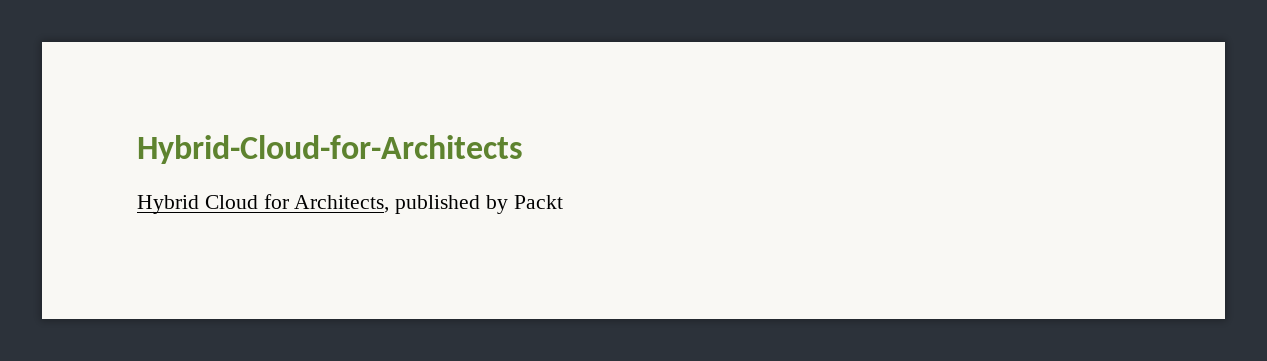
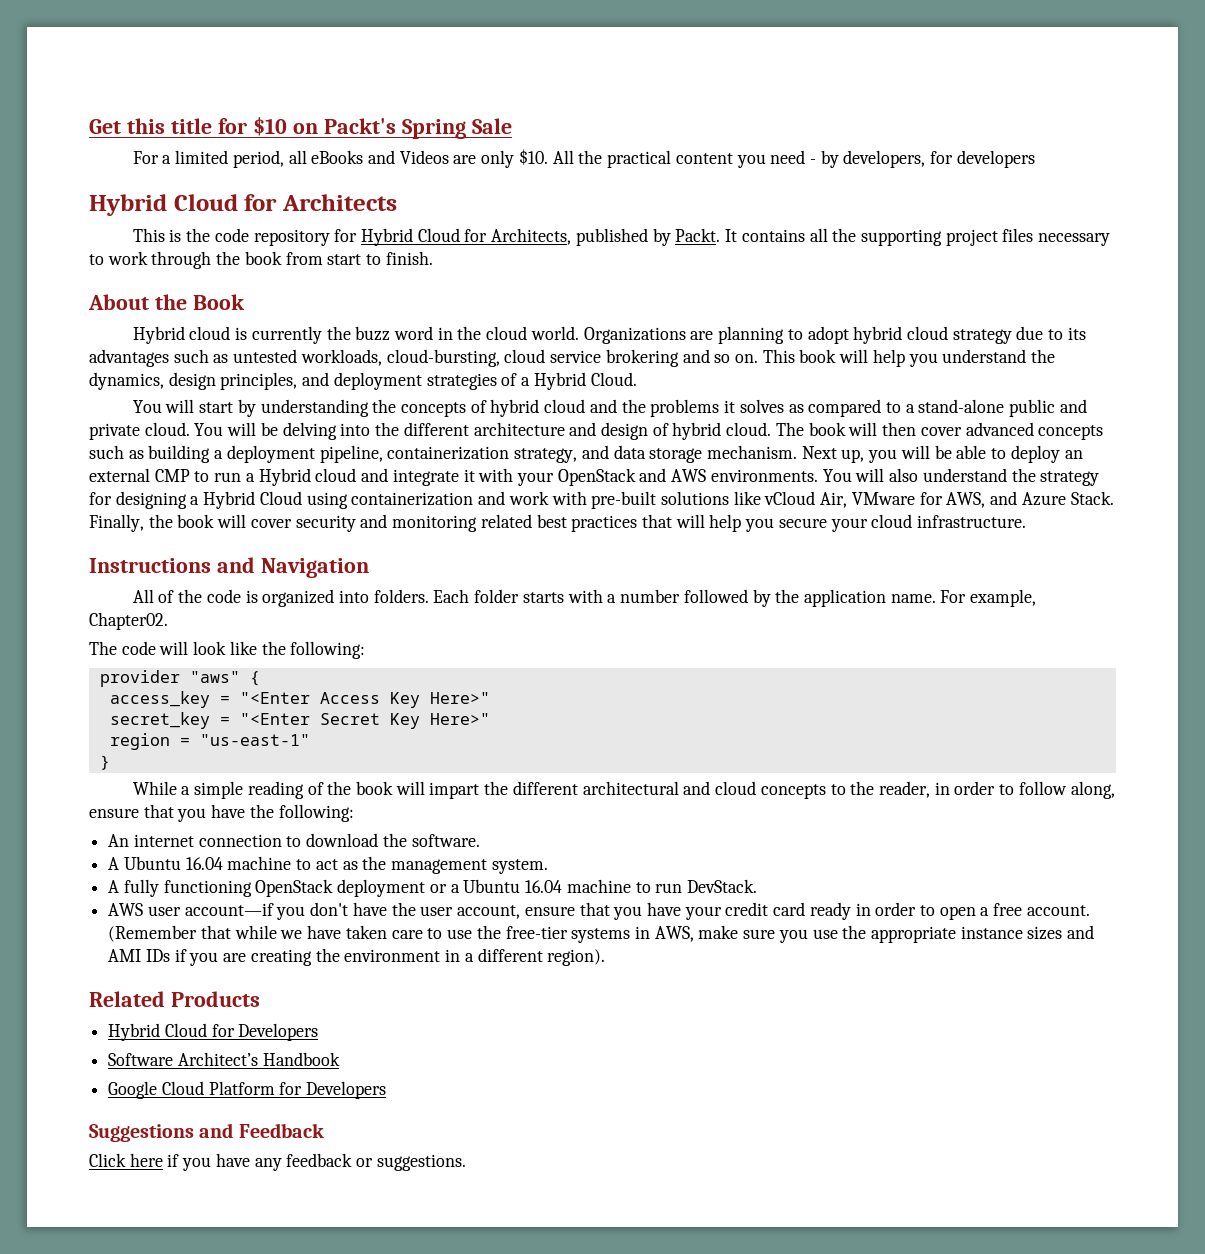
- Hybrid-Cloud-for-Architects
- Hybrid Cloud for Architects, published by Packt
+ Get this title for $10 on Packt's Spring Sale
+ For a limited period, all eBooks and Videos are only $10. All the practical content you need - by developers, for developers
+ Hybrid Cloud for Architects
+ This is the code repository for Hybrid Cloud for Architects, published by Packt. It contains all the supporting project files necessary to work through the book from start to finish.
+ About the Book
+ Hybrid cloud is currently the buzz word in the cloud world. Organizations are planning to adopt hybrid cloud strategy due to its advantages such as untested workloads, cloud-bursting, cloud service brokering and so on. This book will help you understand the dynamics, design principles, and deployment strategies of a Hybrid Cloud.
+ You will start by understanding the concepts of hybrid cloud and the problems it solves as compared to a stand-alone public and private cloud. You will be delving into the different architecture and design of hybrid cloud. The book will then cover advanced concepts such as building a deployment pipeline, containerization strategy, and data storage mechanism. Next up, you will be able to deploy an external CMP to run a Hybrid cloud and integrate it with your OpenStack and AWS environments. You will also understand the strategy for designing a Hybrid Cloud using containerization and work with pre-built solutions like vCloud Air, VMware for AWS, and Azure Stack. Finally, the book will cover security and monitoring related best practices that will help you secure your cloud infrastructure.
+ Instructions and Navigation
+ All of the code is organized into folders. Each folder starts with a number followed by the application name. For example, Chapter02.
+ The code will look like the following:
+ provider "aws" {
+ access_key = "<Enter Access Key Here>"
+ secret_key = "<Enter Secret Key Here>"
+ region = "us-east-1"
+ }
+ While a simple reading of the book will impart the different architectural and cloud concepts to the reader, in order to follow along, ensure that you have the following:
+ An internet connection to download the software.
+ A Ubuntu 16.04 machine to act as the management system.
+ A fully functioning OpenStack deployment or a Ubuntu 16.04 machine to run DevStack.
+ AWS user account—if you don't have the user account, ensure that you have your credit card ready in order to open a free account. (Remember that while we have taken care to use the free-tier systems in AWS, make sure you use the appropriate instance sizes and AMI IDs if you are creating the environment in a different region).
+ Related Products
+ Hybrid Cloud for Developers
+ Software Architect’s Handbook
+ Google Cloud Platform for Developers
+ Suggestions and Feedback
+ Click here if you have any feedback or suggestions.

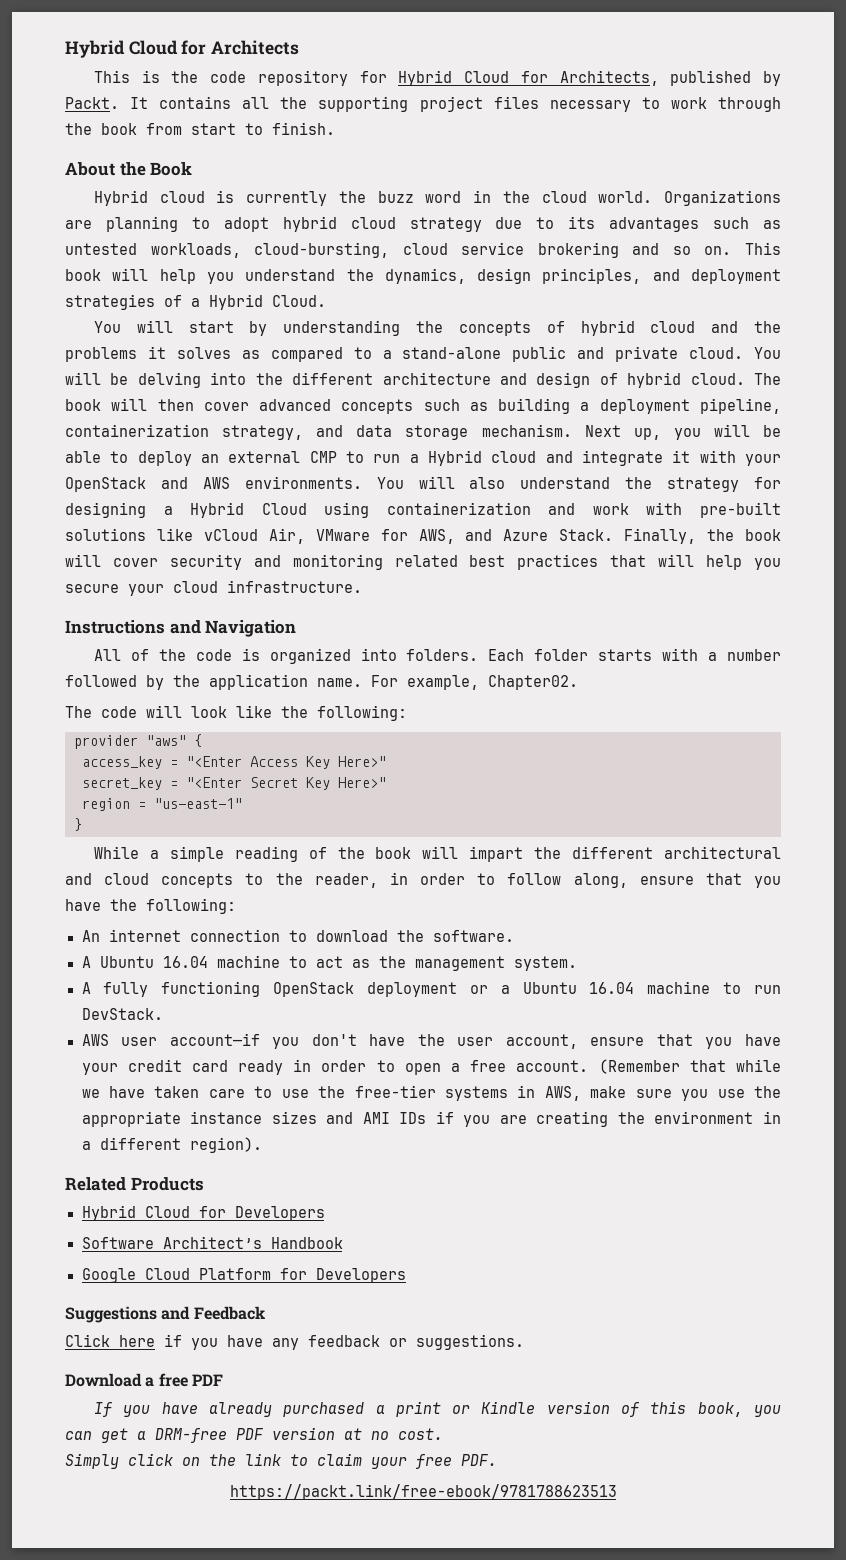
- Get this title for $10 on Packt's Spring Sale
- For a limited period, all eBooks and Videos are only $10. All the practical content you need - by developers, for developers
+ Download a free PDF
+ If you have already purchased a print or Kindle version of this book, you can get a DRM-free PDF version at no cost.
+ Simply click on the link to claim your free PDF.
+ https://packt.link/free-ebook/9781788623513

